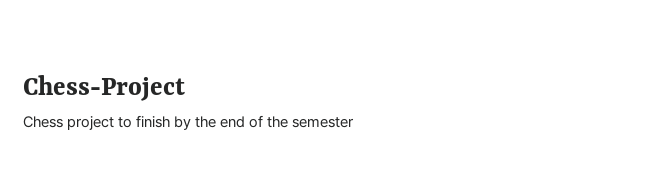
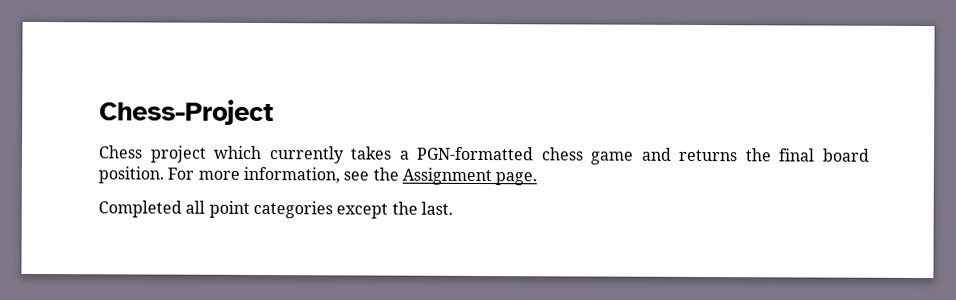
- Chess project to finish by the end of the semester
+ Chess project which currently takes a PGN-formatted chess game and returns the final board position. For more information, see the Assignment page.
+ Completed all point categories except the last.

